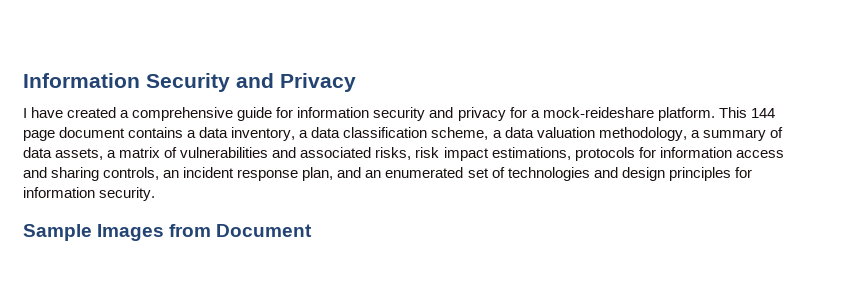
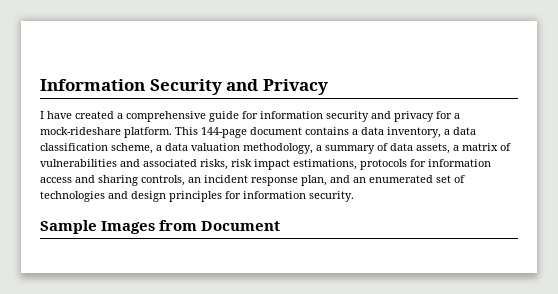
- I have created a comprehensive guide for information security and privacy for a mock-reideshare platform.
+ I have created a comprehensive guide for information security and privacy for a mock-rideshare platform.
- This 144 page document contains a data inventory, a data classification scheme, a data valuation methodology, a summary of data assets, a matrix of vulnerabilities and associated risks, risk impact estimations, protocols for information access and sharing controls, an incident response plan, and an enumerated set of technologies and design principles for information security.
+ This 144-page document contains a data inventory, a data classification scheme, a data valuation methodology, a summary of data assets, a matrix of vulnerabilities and associated risks, risk impact estimations, protocols for information access and sharing controls, an incident response plan, and an enumerated set of technologies and design principles for information security.

